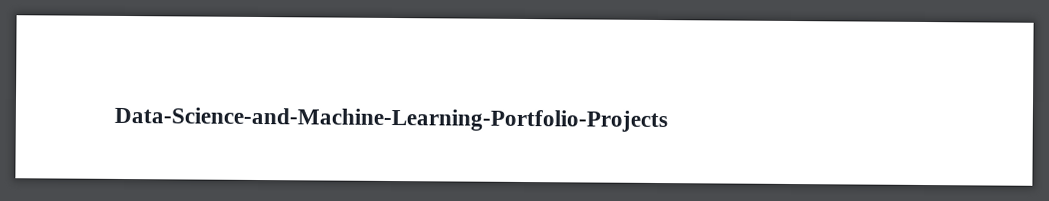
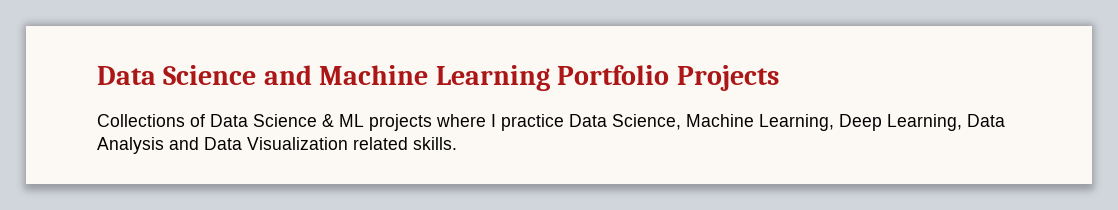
- Data-Science-and-Machine-Learning-Portfolio-Projects
+ Data Science and Machine Learning Portfolio Projects
+ Collections of Data Science & ML projects where I practice Data Science, Machine Learning, Deep Learning, Data Analysis and Data Visualization related skills.

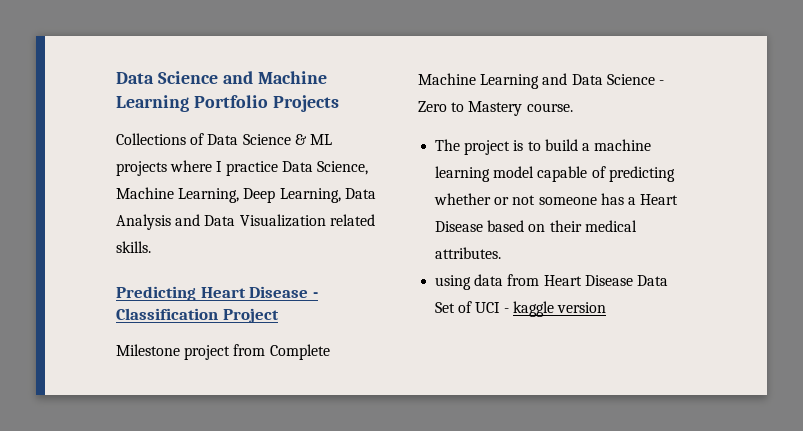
+ Predicting Heart Disease - Classification Project
+ Milestone project from Complete Machine Learning and Data Science - Zero to Mastery course.
+ The project is to build a machine learning model capable of predicting whether or not someone has a Heart Disease based on their medical attributes.
+ using data from Heart Disease Data Set of UCI - kaggle version

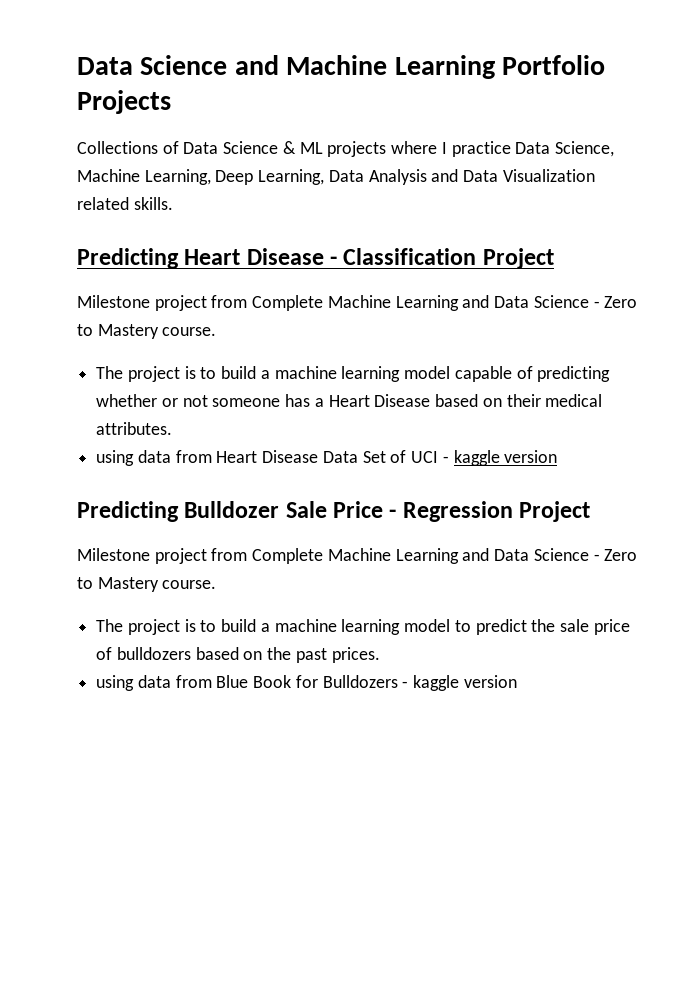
+ Predicting Bulldozer Sale Price - Regression Project
+ Milestone project from Complete Machine Learning and Data Science - Zero to Mastery course.
+ The project is to build a machine learning model to predict the sale price of bulldozers based on the past prices.
+ using data from Blue Book for Bulldozers - kaggle version

